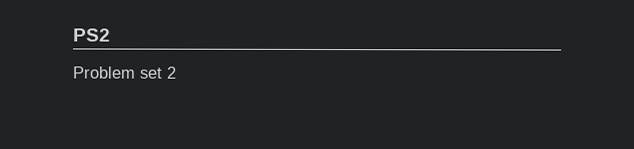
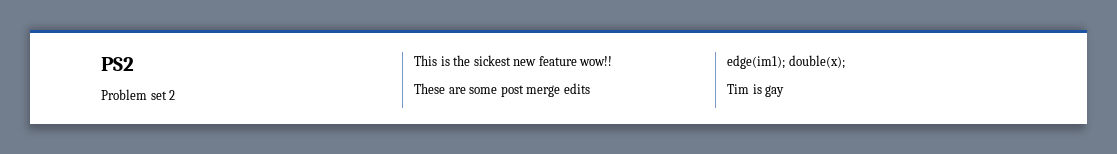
+ This is the sickest new feature wow!!
+ These are some post merge edits
+ edge(im1); double(x);
+ Tim is gay

